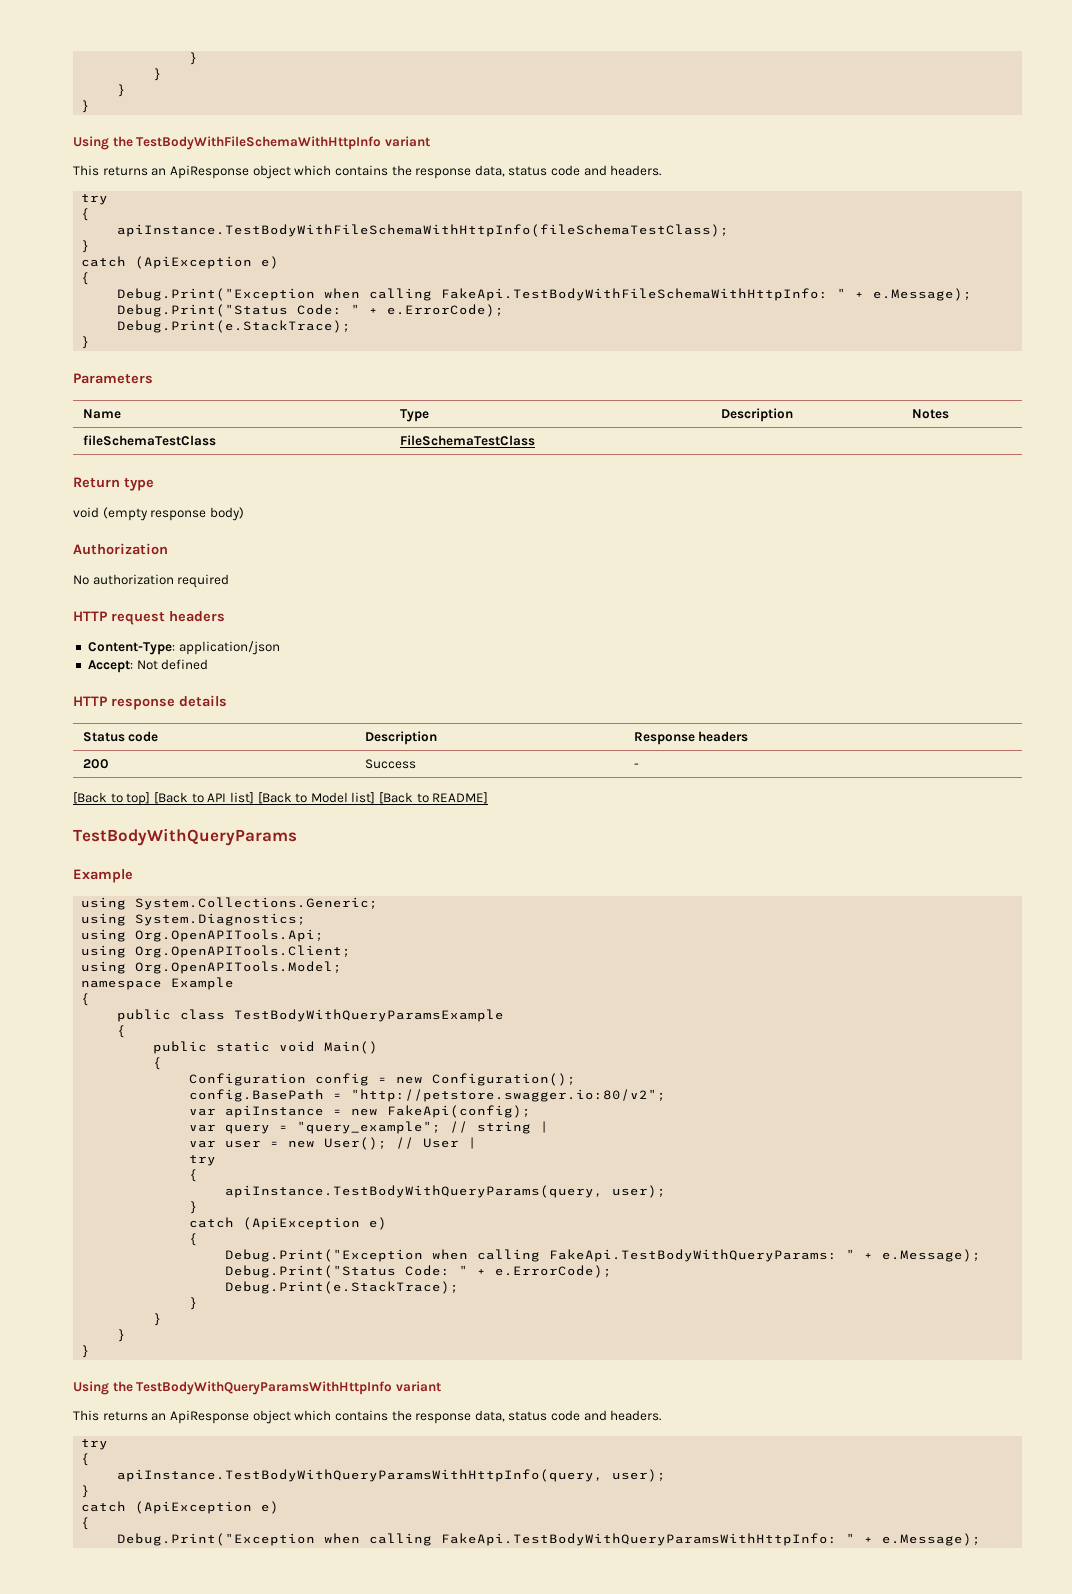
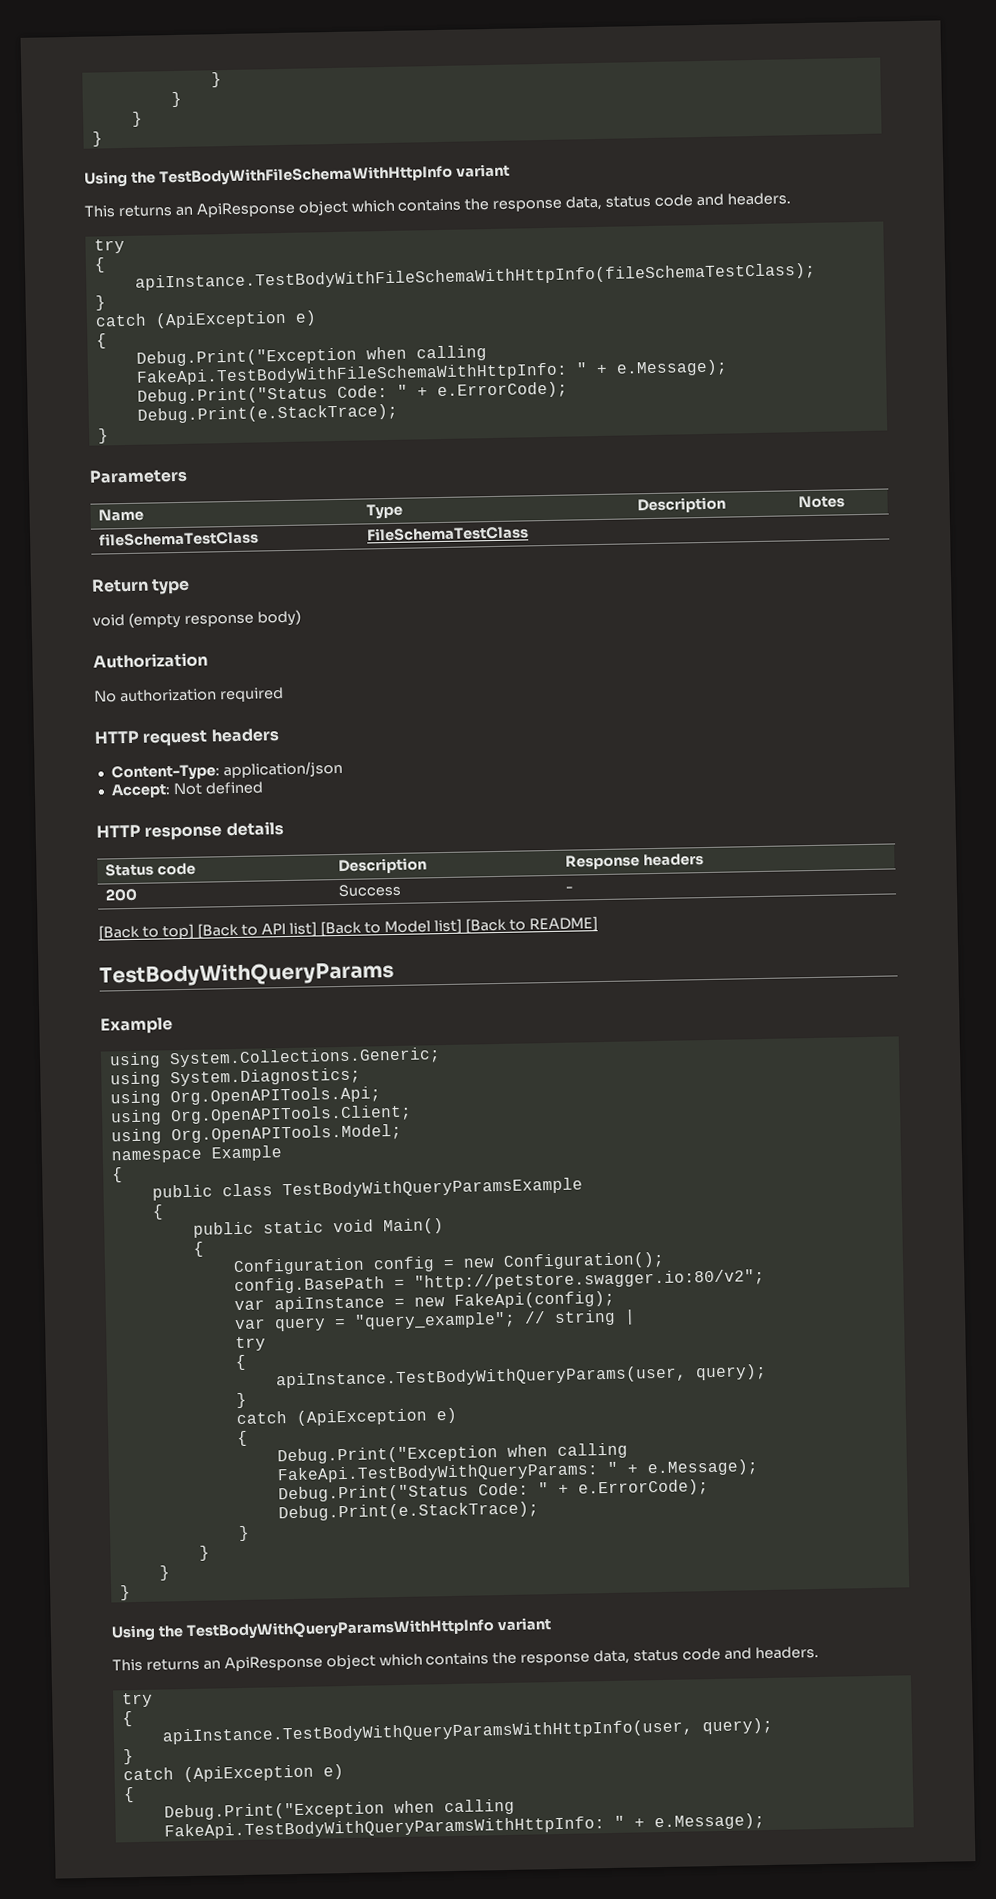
  var query = "query_example"; // string |
- var user = new User(); // User |
  try
  {
- apiInstance.TestBodyWithQueryParams(query, user);
+ apiInstance.TestBodyWithQueryParams(user, query);
- apiInstance.TestBodyWithQueryParamsWithHttpInfo(query, user);
+ apiInstance.TestBodyWithQueryParamsWithHttpInfo(user, query);

